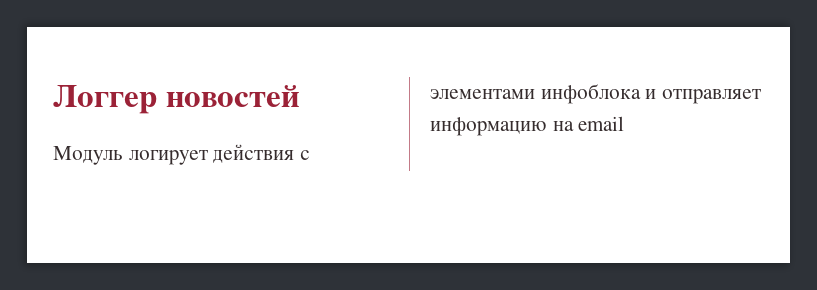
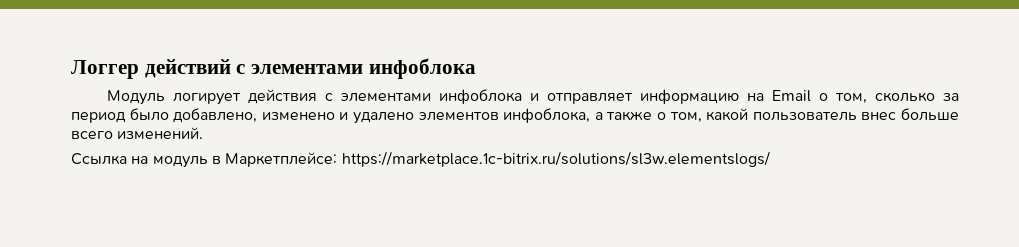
- Логгер новостей
+ Логгер действий с элементами инфоблока
- Модуль логирует действия с элементами инфоблока и отправляет информацию на email
+ Модуль логирует действия с элементами инфоблока и отправляет информацию на Email о том, сколько за период было добавлено, изменено и удалено элементов инфоблока, а также о том, какой пользователь внес больше всего изменений.
+ Ссылка на модуль в Маркетплейсе: https://marketplace.1c-bitrix.ru/solutions/sl3w.elementslogs/

